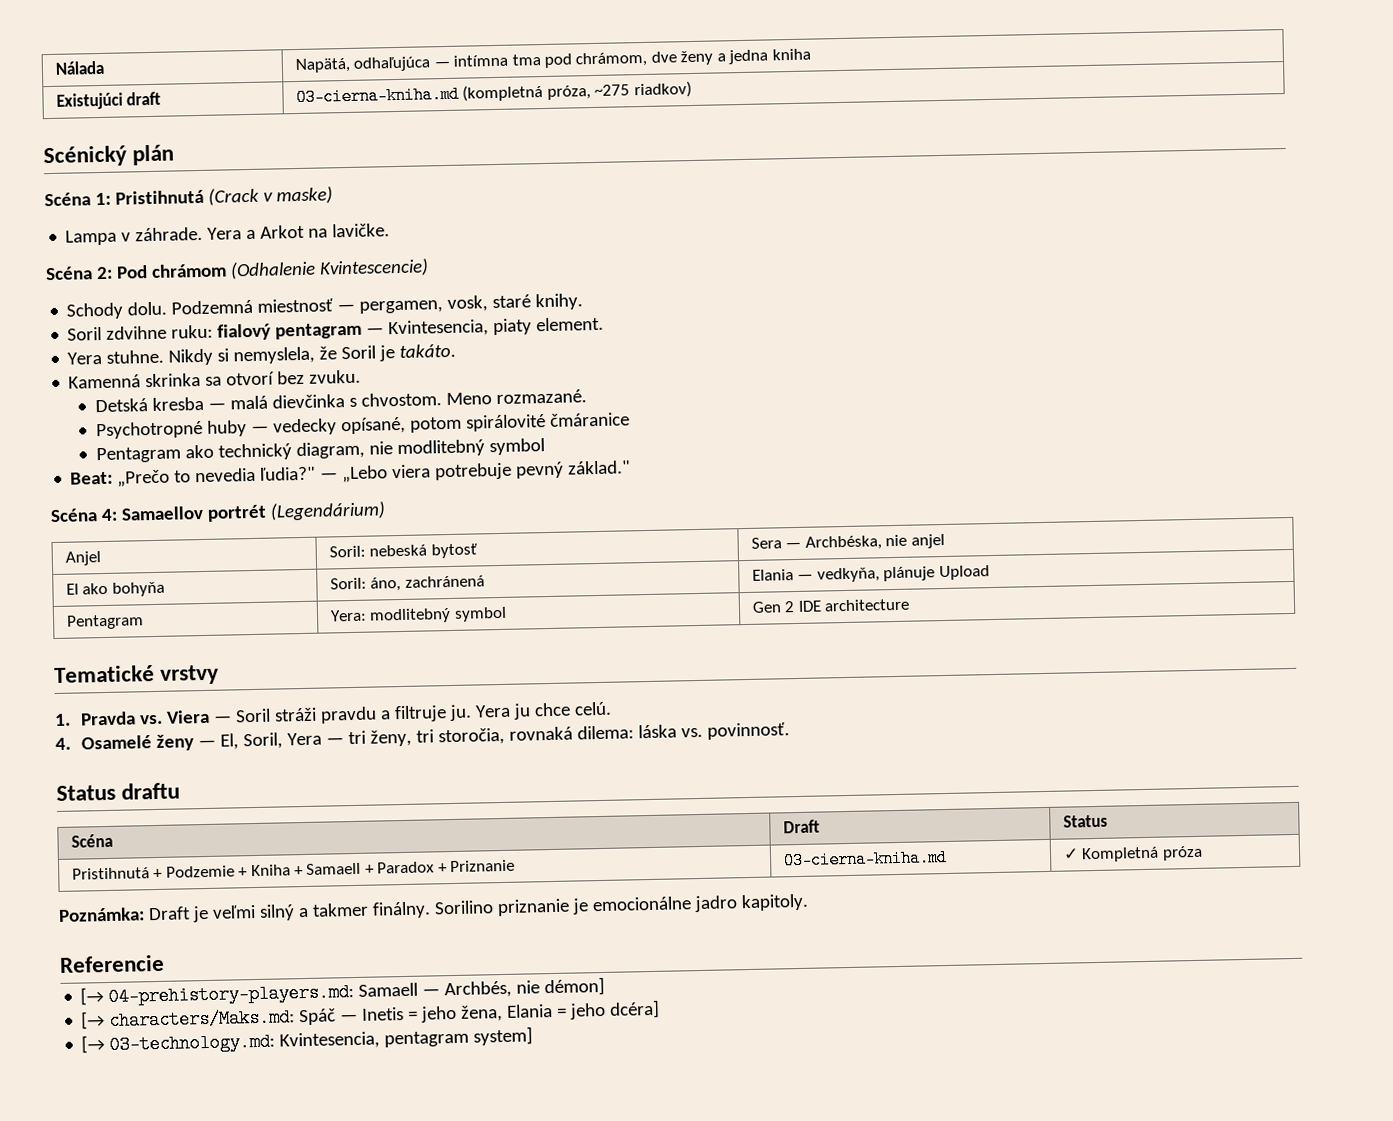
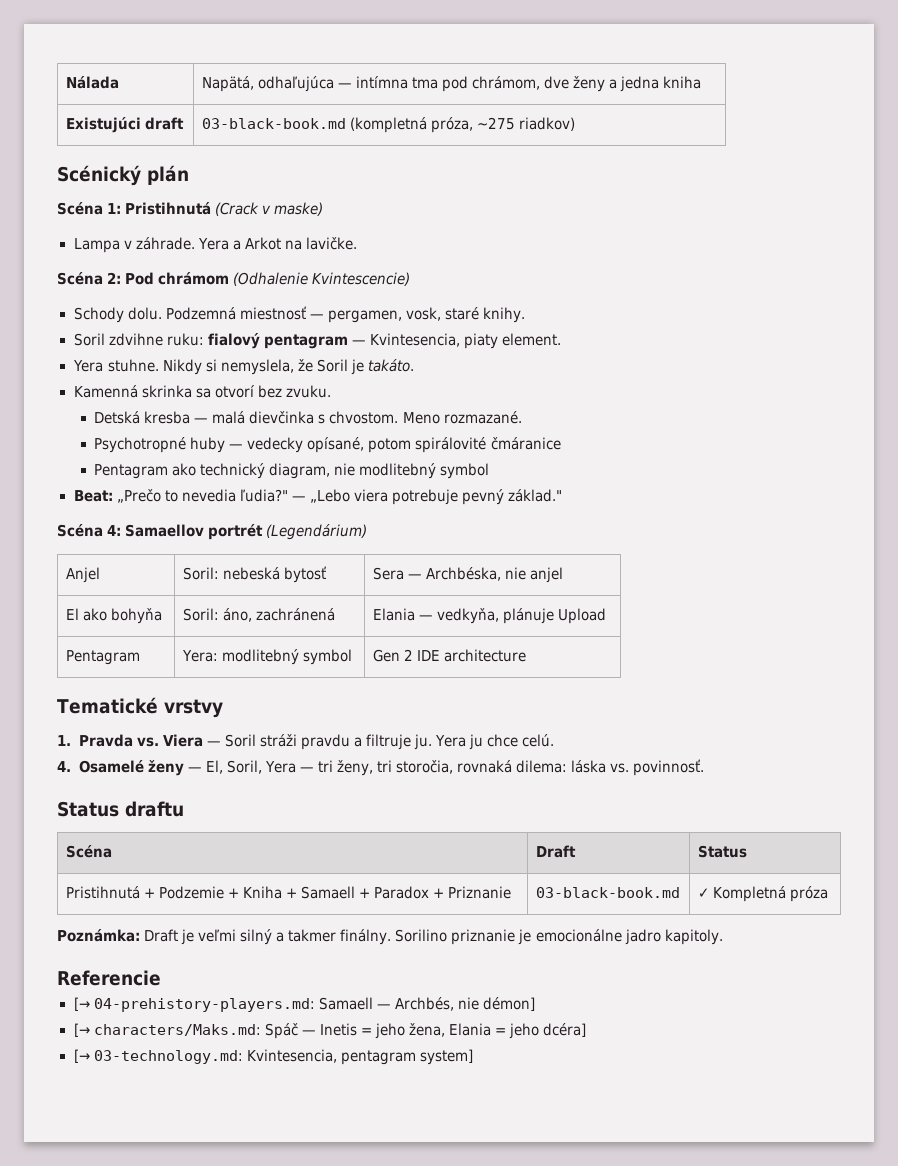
- Existujúci draft | 03-cierna-kniha.md (kompletná próza, ~275 riadkov)
+ Existujúci draft | 03-black-book.md (kompletná próza, ~275 riadkov)
- Pristihnutá + Podzemie + Kniha + Samaell + Paradox + Priznanie | 03-cierna-kniha.md | ✓ Kompletná próza
+ Pristihnutá + Podzemie + Kniha + Samaell + Paradox + Priznanie | 03-black-book.md | ✓ Kompletná próza

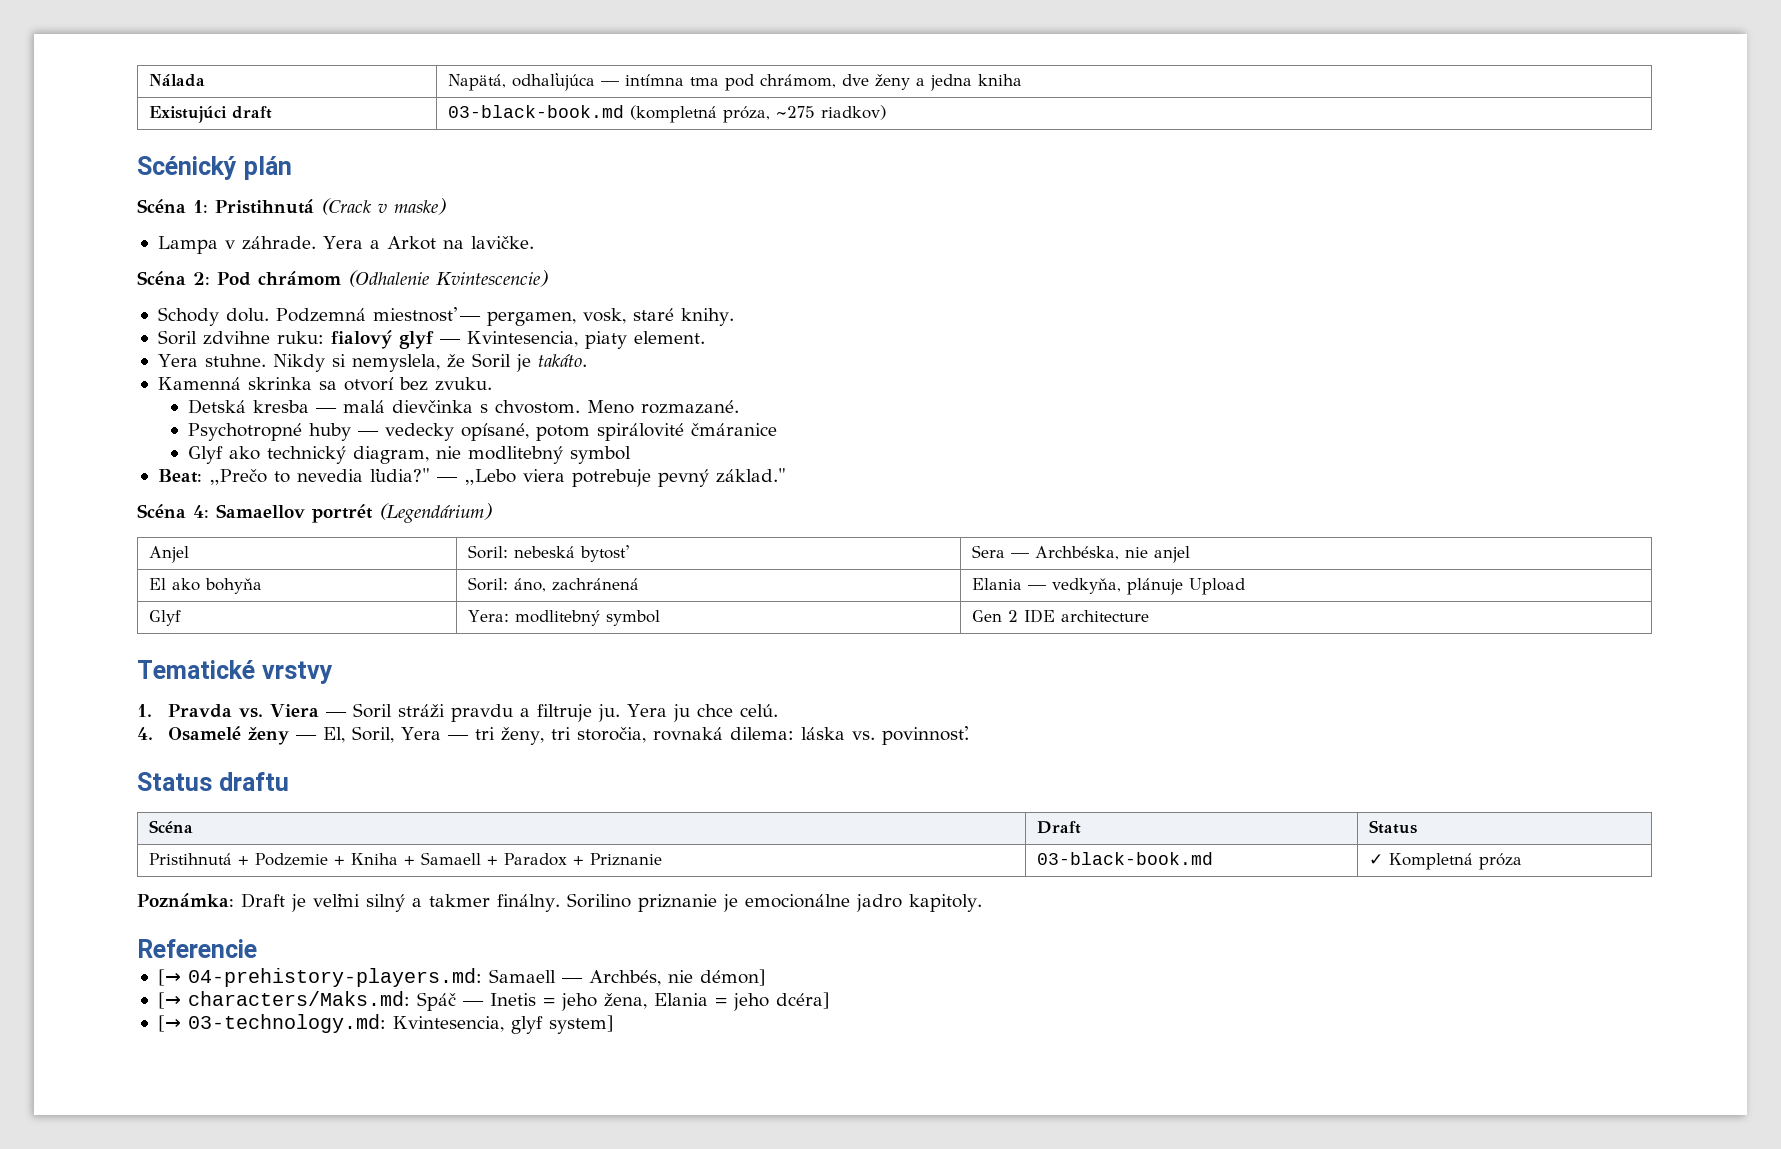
- Soril zdvihne ruku: fialový pentagram — Kvintesencia, piaty element.
+ Soril zdvihne ruku: fialový glyf — Kvintesencia, piaty element.
- Pentagram ako technický diagram, nie modlitebný symbol
+ Glyf ako technický diagram, nie modlitebný symbol
- Pentagram | Yera: modlitebný symbol | Gen 2 IDE architecture
+ Glyf | Yera: modlitebný symbol | Gen 2 IDE architecture
- [→ 03-technology.md: Kvintesencia, pentagram system]
+ [→ 03-technology.md: Kvintesencia, glyf system]

